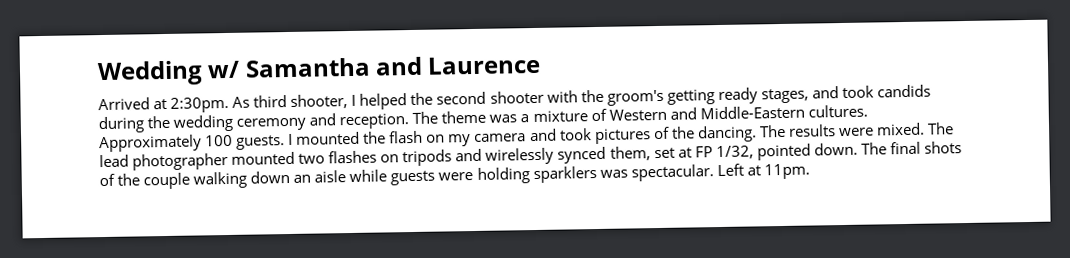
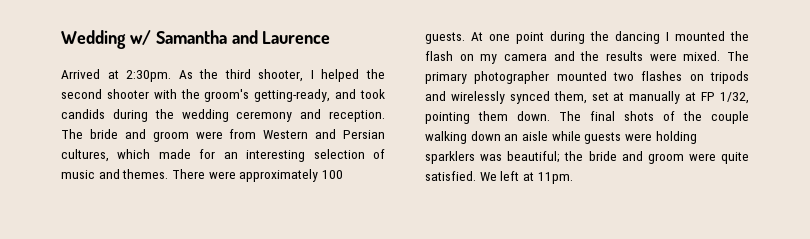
- As third shooter, I helped the second shooter with the groom's getting ready stages, and took candids during the wedding ceremony and reception.
+ As the third shooter, I helped the second shooter with the groom's getting-ready, and took candids during the wedding ceremony and reception.
- The theme was a mixture of Western and Middle-Eastern cultures. Approximately 100 guests. I mounted the flash on my camera and took pictures of the dancing. The results were mixed.
+ The bride and groom were from Western and Persian cultures, which made for an interesting selection of music and themes. There were approximately 100 guests. At one point during the dancing I mounted the flash on my camera and the results were mixed.
- The lead photographer mounted two flashes on tripods and wirelessly synced them, set at FP 1/32, pointed down.
+ The primary photographer mounted two flashes on tripods and wirelessly synced them, set at manually at FP 1/32, pointing them down.
- The final shots of the couple walking down an aisle while guests were holding sparklers was spectacular. Left at 11pm.
+ The final shots of the couple walking down an aisle while guests were holding sparklers was beautiful; the bride and groom were quite satisfied. We left at 11pm.

